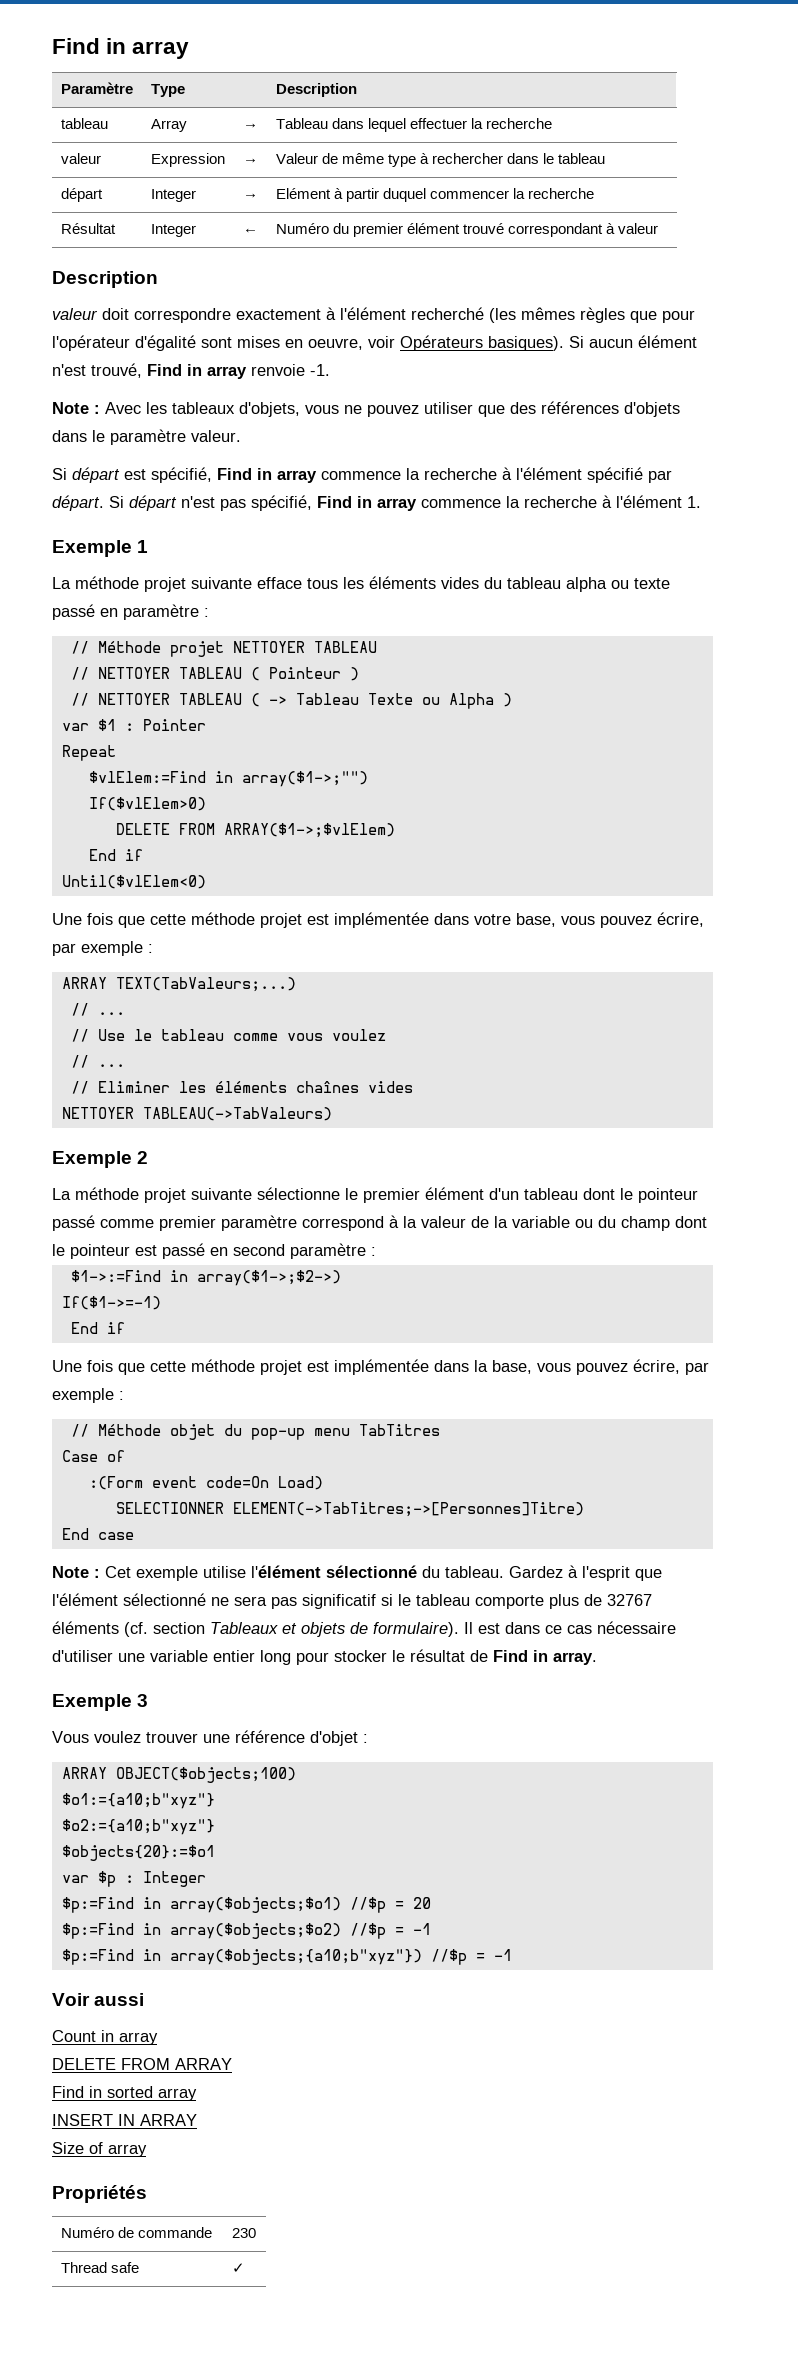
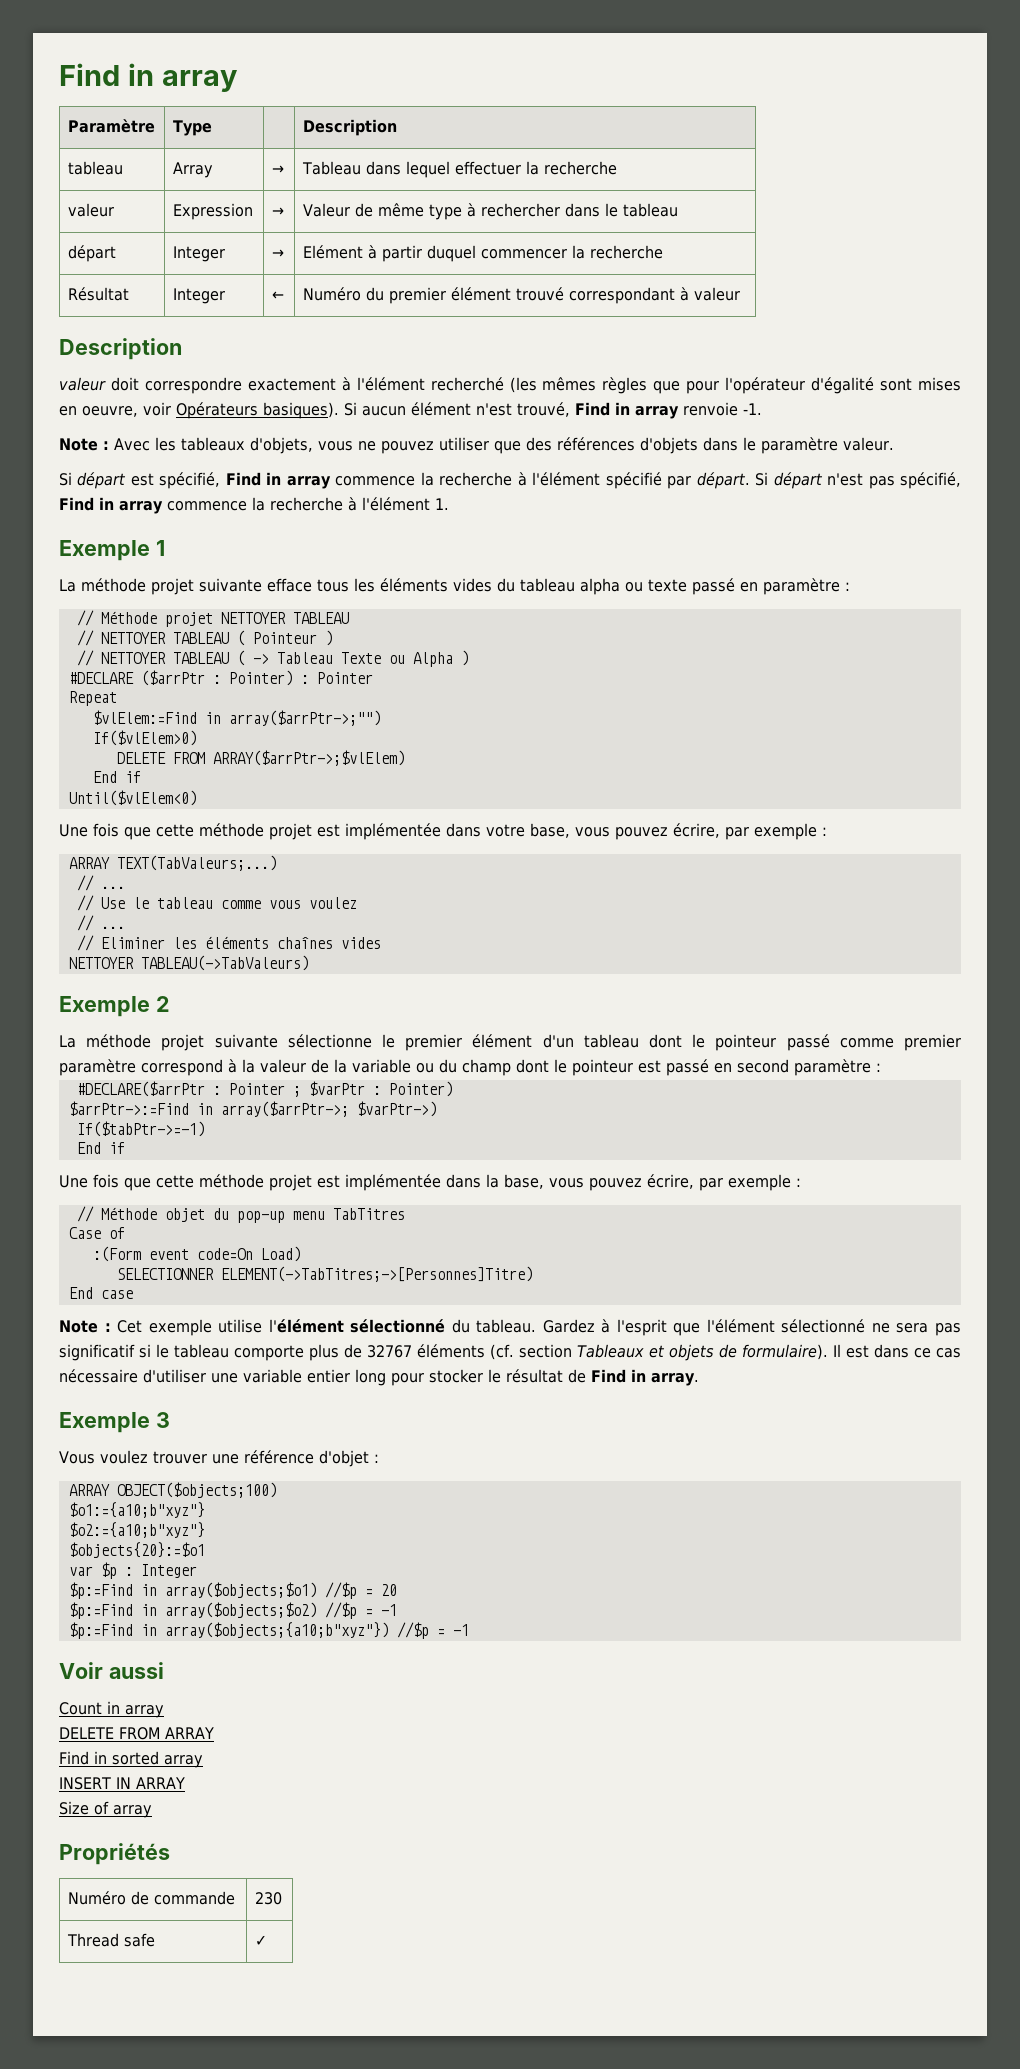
- var $1 : Pointer
+ #DECLARE ($arrPtr : Pointer) : Pointer
- $vlElem:=Find in array($1->;"")
+ $vlElem:=Find in array($arrPtr->;"")
- DELETE FROM ARRAY($1->;$vlElem)
+ DELETE FROM ARRAY($arrPtr->;$vlElem)
- $1->:=Find in array($1->;$2->)
- If($1->=-1)
+ #DECLARE($arrPtr : Pointer ; $varPtr : Pointer)
+ $arrPtr->:=Find in array($arrPtr->; $varPtr->)
+ If($tabPtr->=-1)

